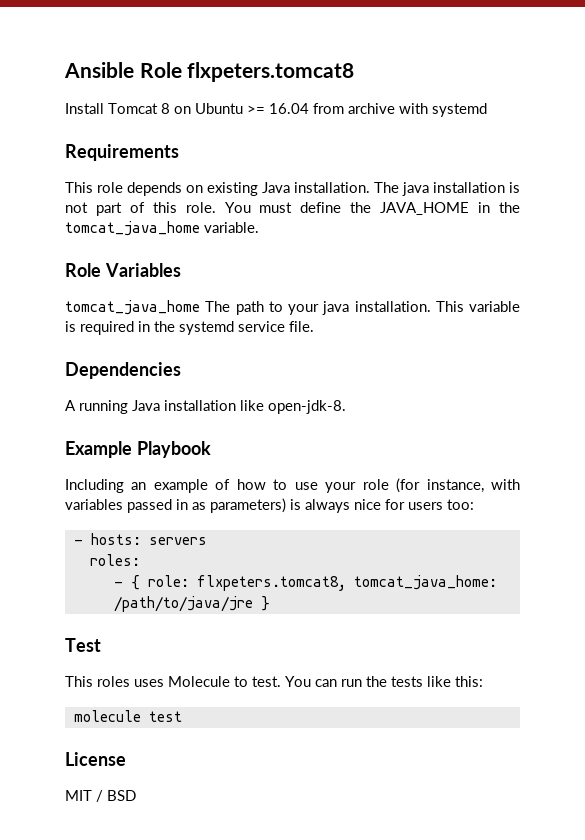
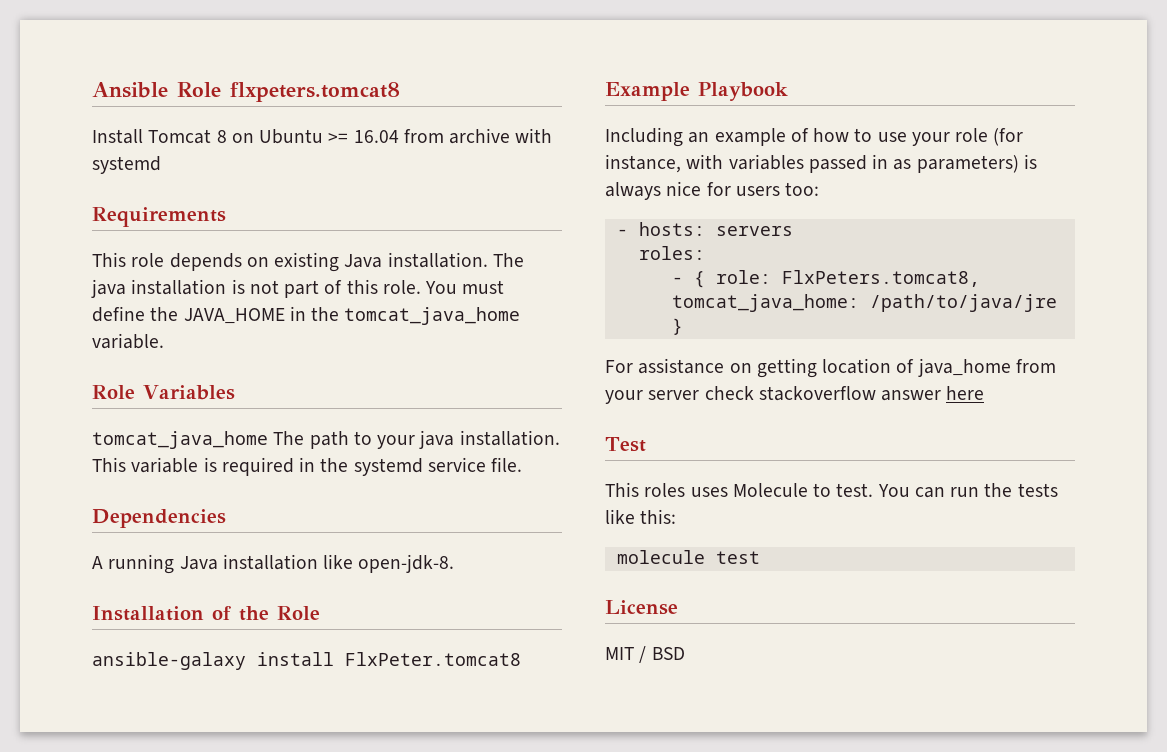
+ Installation of the Role
+ ansible-galaxy install FlxPeter.tomcat8
- - { role: flxpeters.tomcat8, tomcat_java_home: /path/to/java/jre }
+ - { role: FlxPeters.tomcat8, tomcat_java_home: /path/to/java/jre }
+ For assistance on getting location of java_home from your server check stackoverflow answer here

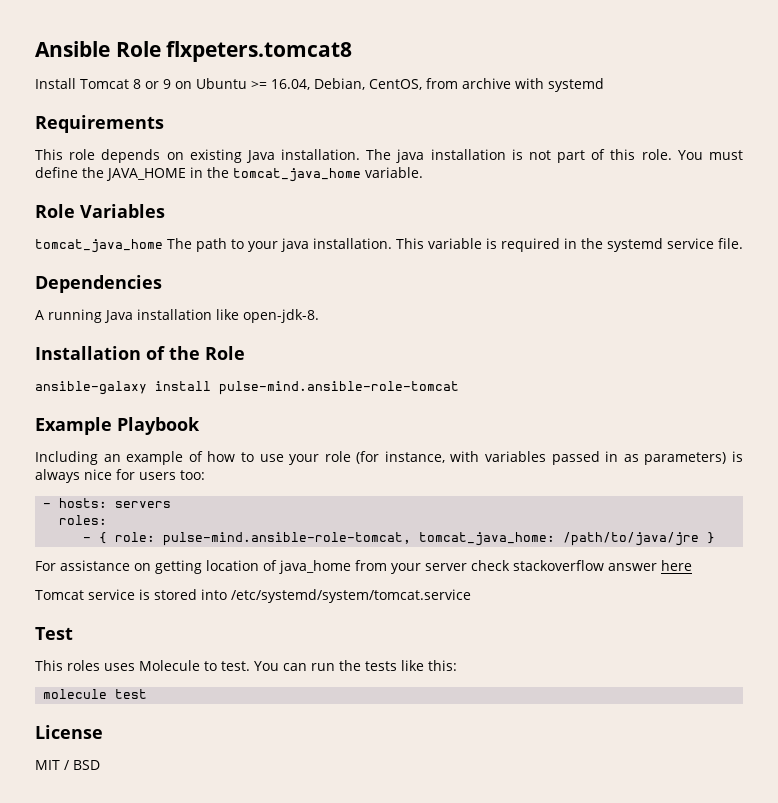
- Install Tomcat 8 on Ubuntu >= 16.04 from archive with systemd
+ Install Tomcat 8 or 9 on Ubuntu >= 16.04, Debian, CentOS, from archive with systemd
- ansible-galaxy install FlxPeter.tomcat8
+ ansible-galaxy install pulse-mind.ansible-role-tomcat
- - { role: FlxPeters.tomcat8, tomcat_java_home: /path/to/java/jre }
+ - { role: pulse-mind.ansible-role-tomcat, tomcat_java_home: /path/to/java/jre }
+ Tomcat service is stored into /etc/systemd/system/tomcat.service

